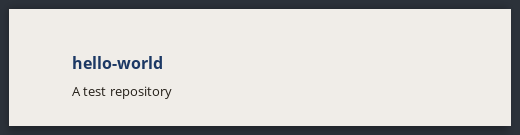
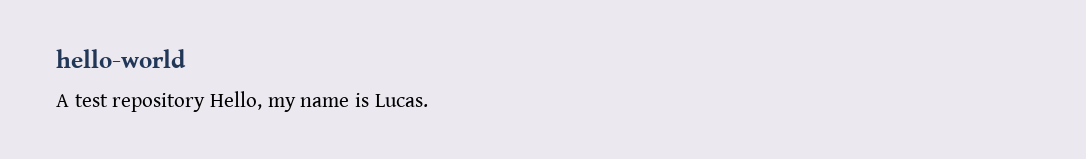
- A test repository
+ A test repository Hello, my name is Lucas.

